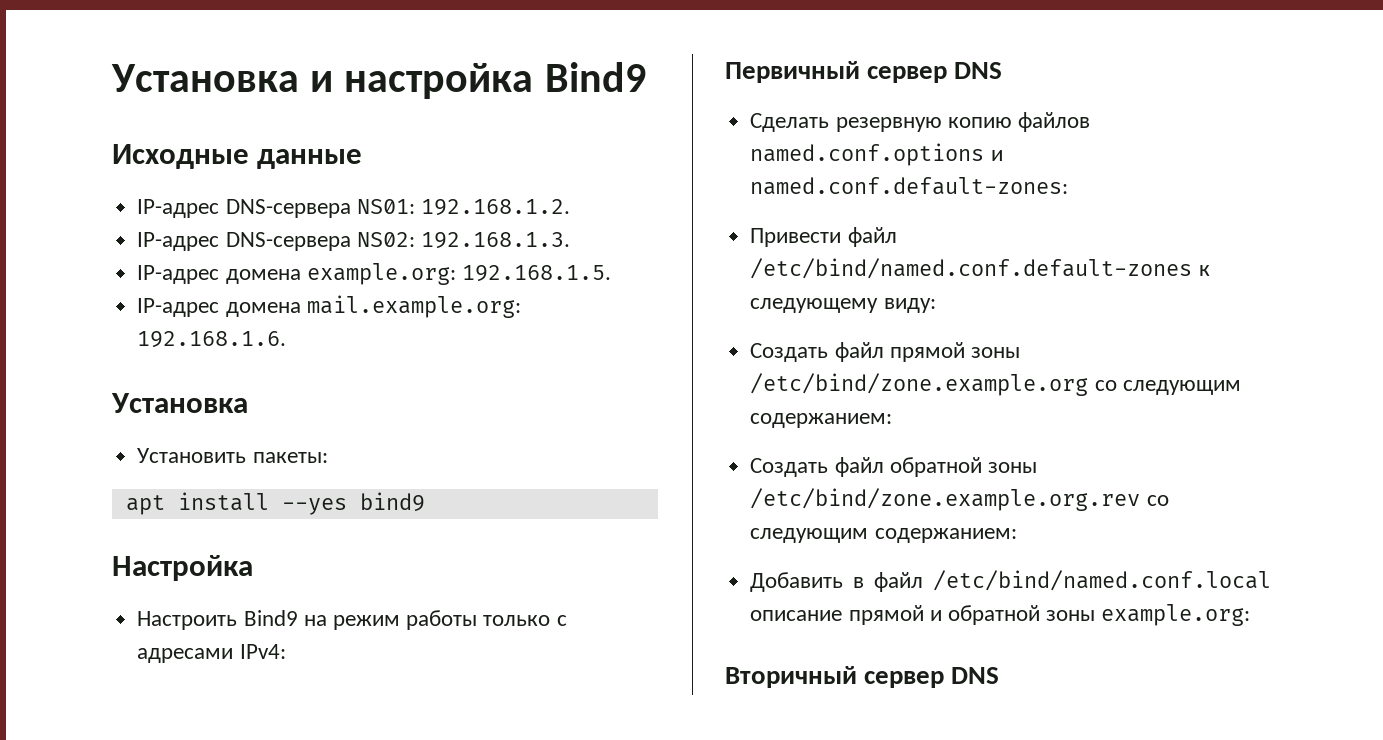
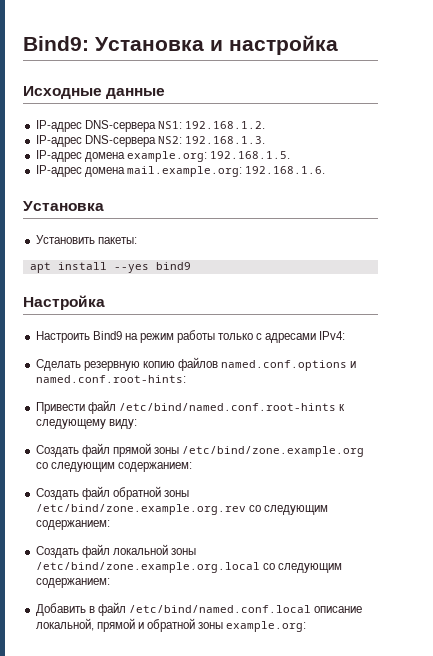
- Установка и настройка Bind9
+ Bind9: Установка и настройка
- IP-адрес DNS-сервера NS01: 192.168.1.2.
+ IP-адрес DNS-сервера NS1: 192.168.1.2.
- IP-адрес DNS-сервера NS02: 192.168.1.3.
+ IP-адрес DNS-сервера NS2: 192.168.1.3.
- Первичный сервер DNS
- Сделать резервную копию файлов named.conf.options и named.conf.default-zones:
+ Сделать резервную копию файлов named.conf.options и named.conf.root-hints:
- Привести файл /etc/bind/named.conf.default-zones к следующему виду:
+ Привести файл /etc/bind/named.conf.root-hints к следующему виду:
+ Создать файл локальной зоны /etc/bind/zone.example.org.local со следующим содержанием:
- Добавить в файл /etc/bind/named.conf.local описание прямой и обратной зоны example.org:
+ Добавить в файл /etc/bind/named.conf.local описание локальной, прямой и обратной зоны example.org:
- Вторичный сервер DNS

